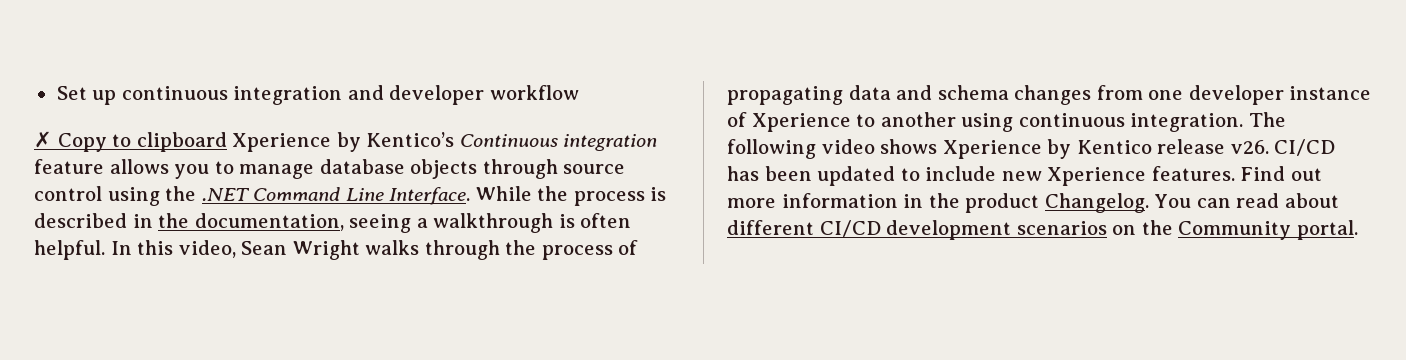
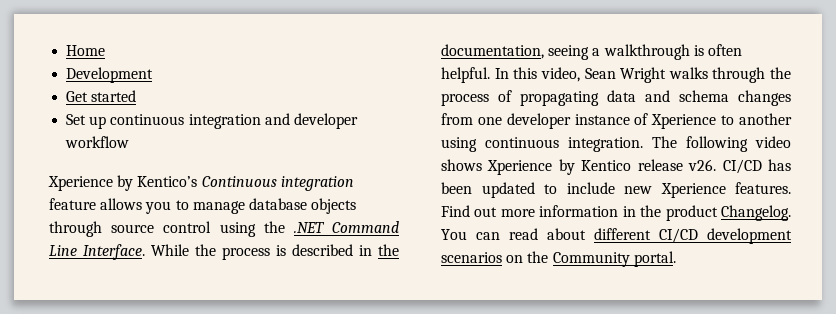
+ Home
+ Development
+ Get started
- ✗ Copy to clipboard Xperience by Kentico’s Continuous integration feature allows you to manage database objects through source control using the .NET Command Line Interface.
+ Xperience by Kentico’s Continuous integration feature allows you to manage database objects through source control using the .NET Command Line Interface.

